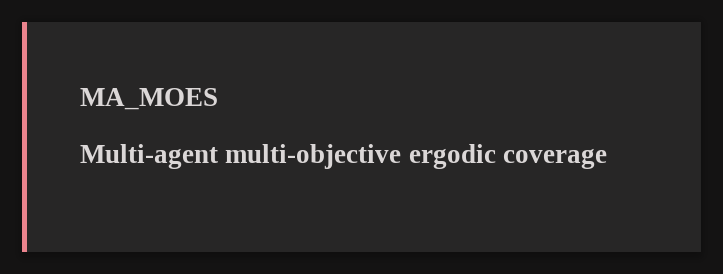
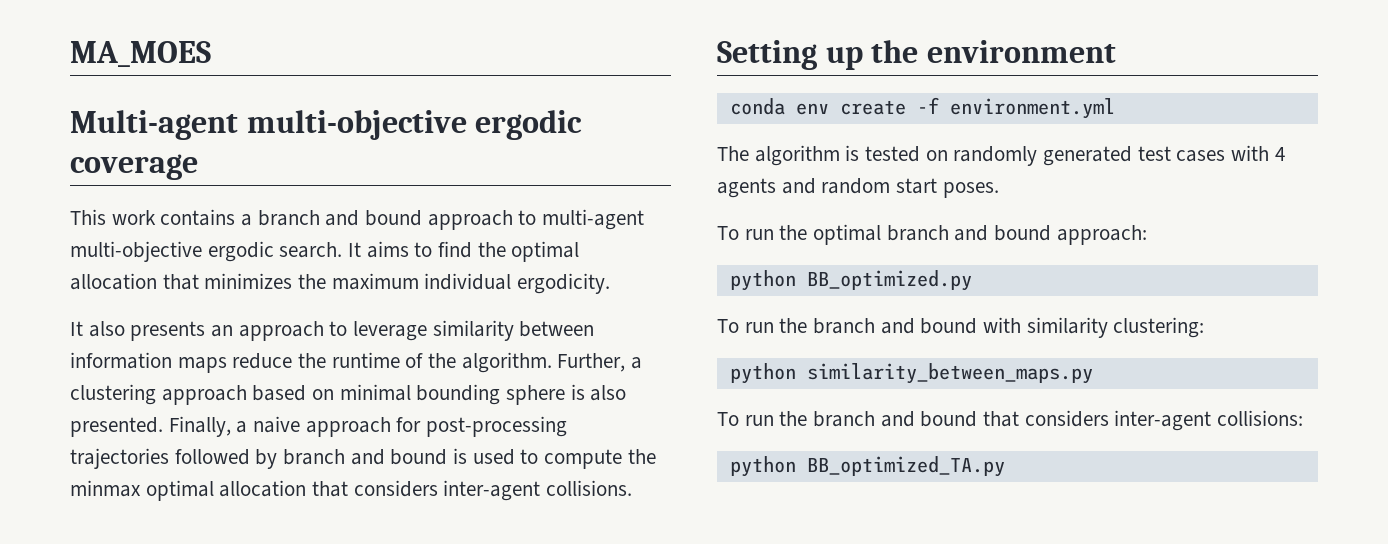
+ This work contains a branch and bound approach to multi-agent multi-objective ergodic search. It aims to find the optimal allocation that minimizes the maximum individual ergodicity.
+ It also presents an approach to leverage similarity between information maps reduce the runtime of the algorithm. Further, a clustering approach based on minimal bounding sphere is also presented. Finally, a naive approach for post-processing trajectories followed by branch and bound is used to compute the minmax optimal allocation that considers inter-agent collisions.
+ Setting up the environment
+ conda env create -f environment.yml
+ The algorithm is tested on randomly generated test cases with 4 agents and random start poses.
+ To run the optimal branch and bound approach:
+ python BB_optimized.py
+ To run the branch and bound with similarity clustering:
+ python similarity_between_maps.py
+ To run the branch and bound that considers inter-agent collisions:
+ python BB_optimized_TA.py

